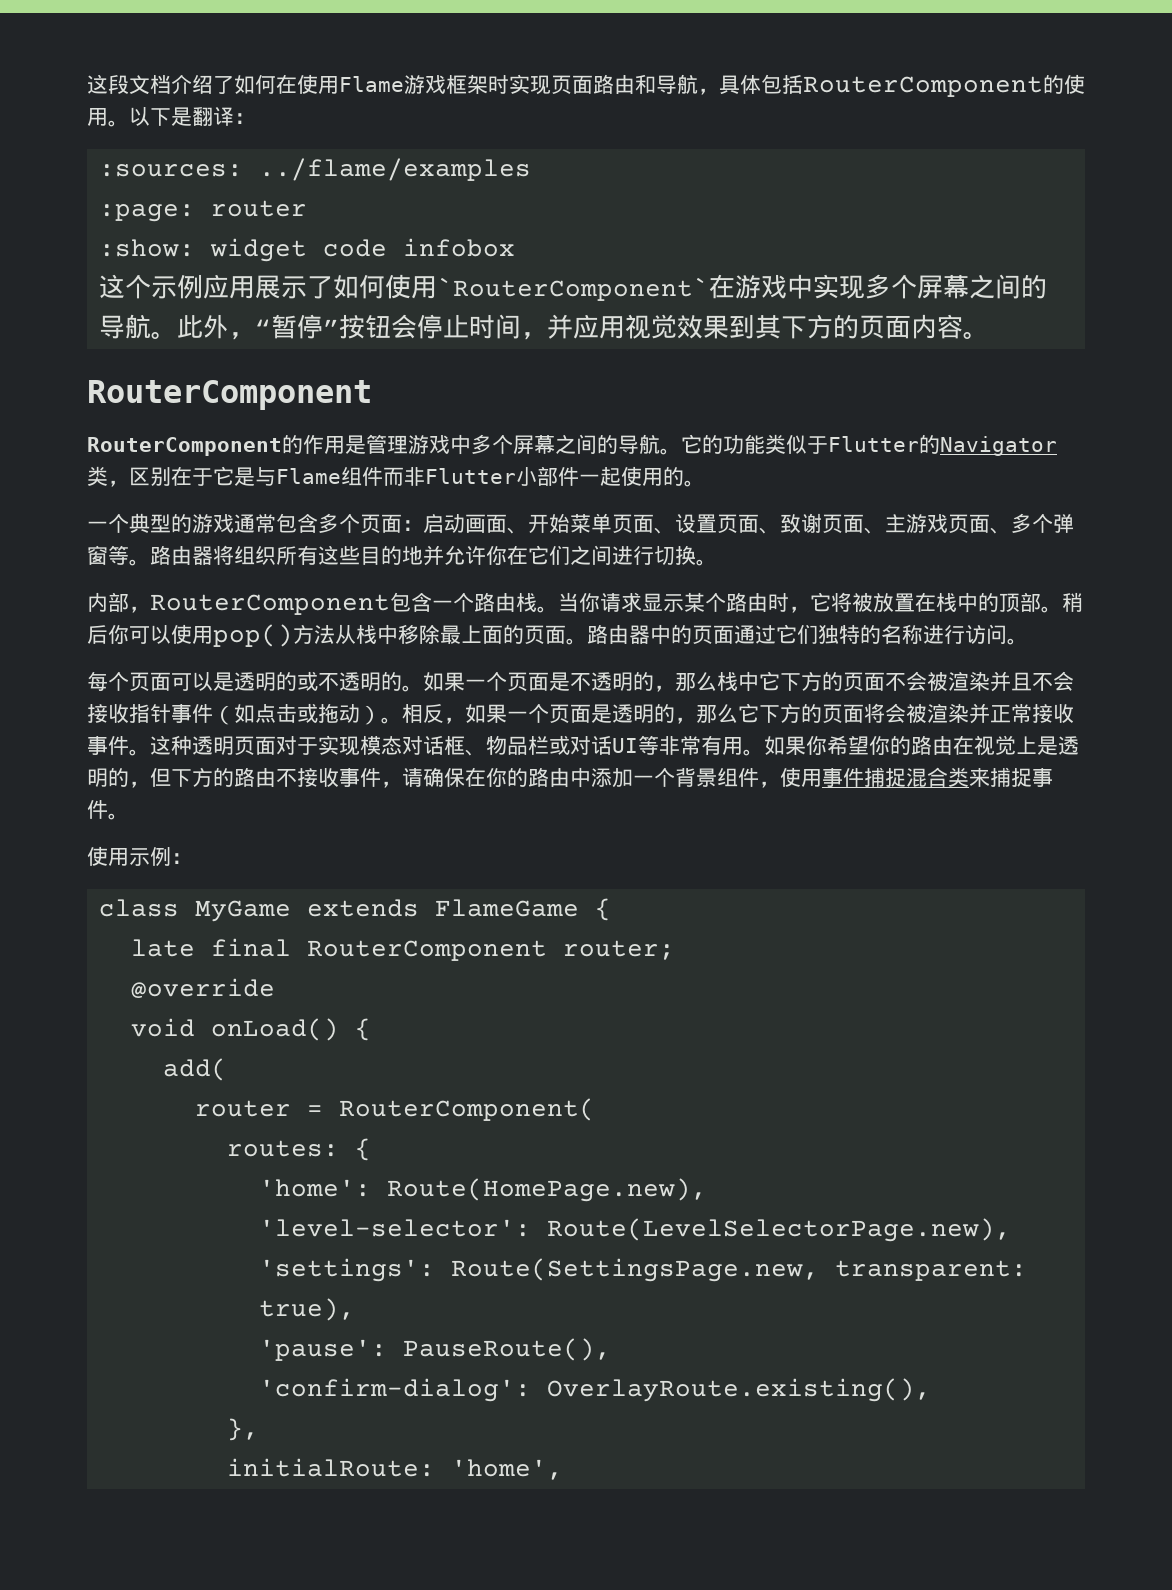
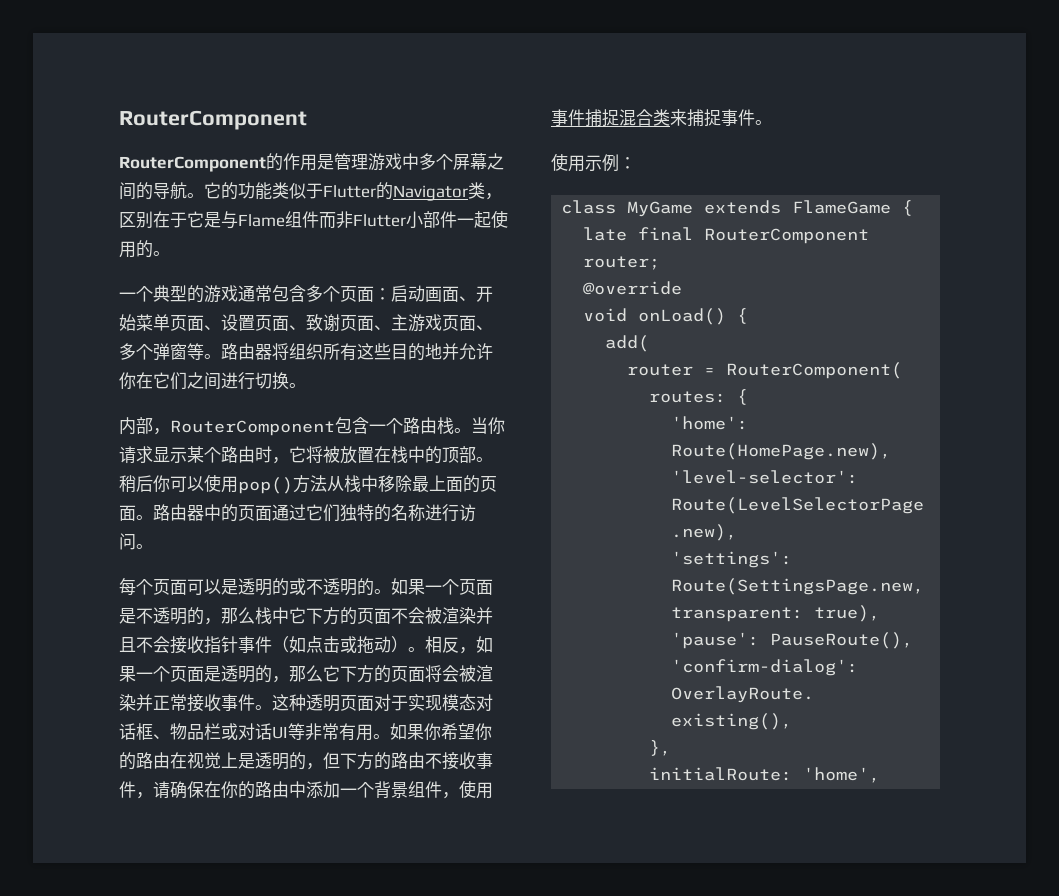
- 这段文档介绍了如何在使用Flame游戏框架时实现页面路由和导航，具体包括RouterComponent的使用。以下是翻译：
- :sources: ../flame/examples
- :page: router
- :show: widget code infobox
- 这个示例应用展示了如何使用`RouterComponent`在游戏中实现多个屏幕之间的导航。此外，“暂停”按钮会停止时间，并应用视觉效果到其下方的页面内容。

